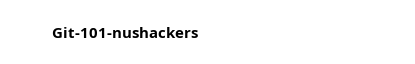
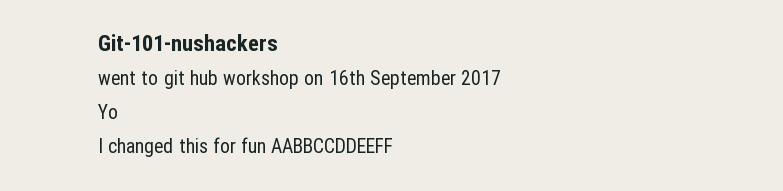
+ went to git hub workshop on 16th September 2017
+ Yo
+ I changed this for fun AABBCCDDEEFF

